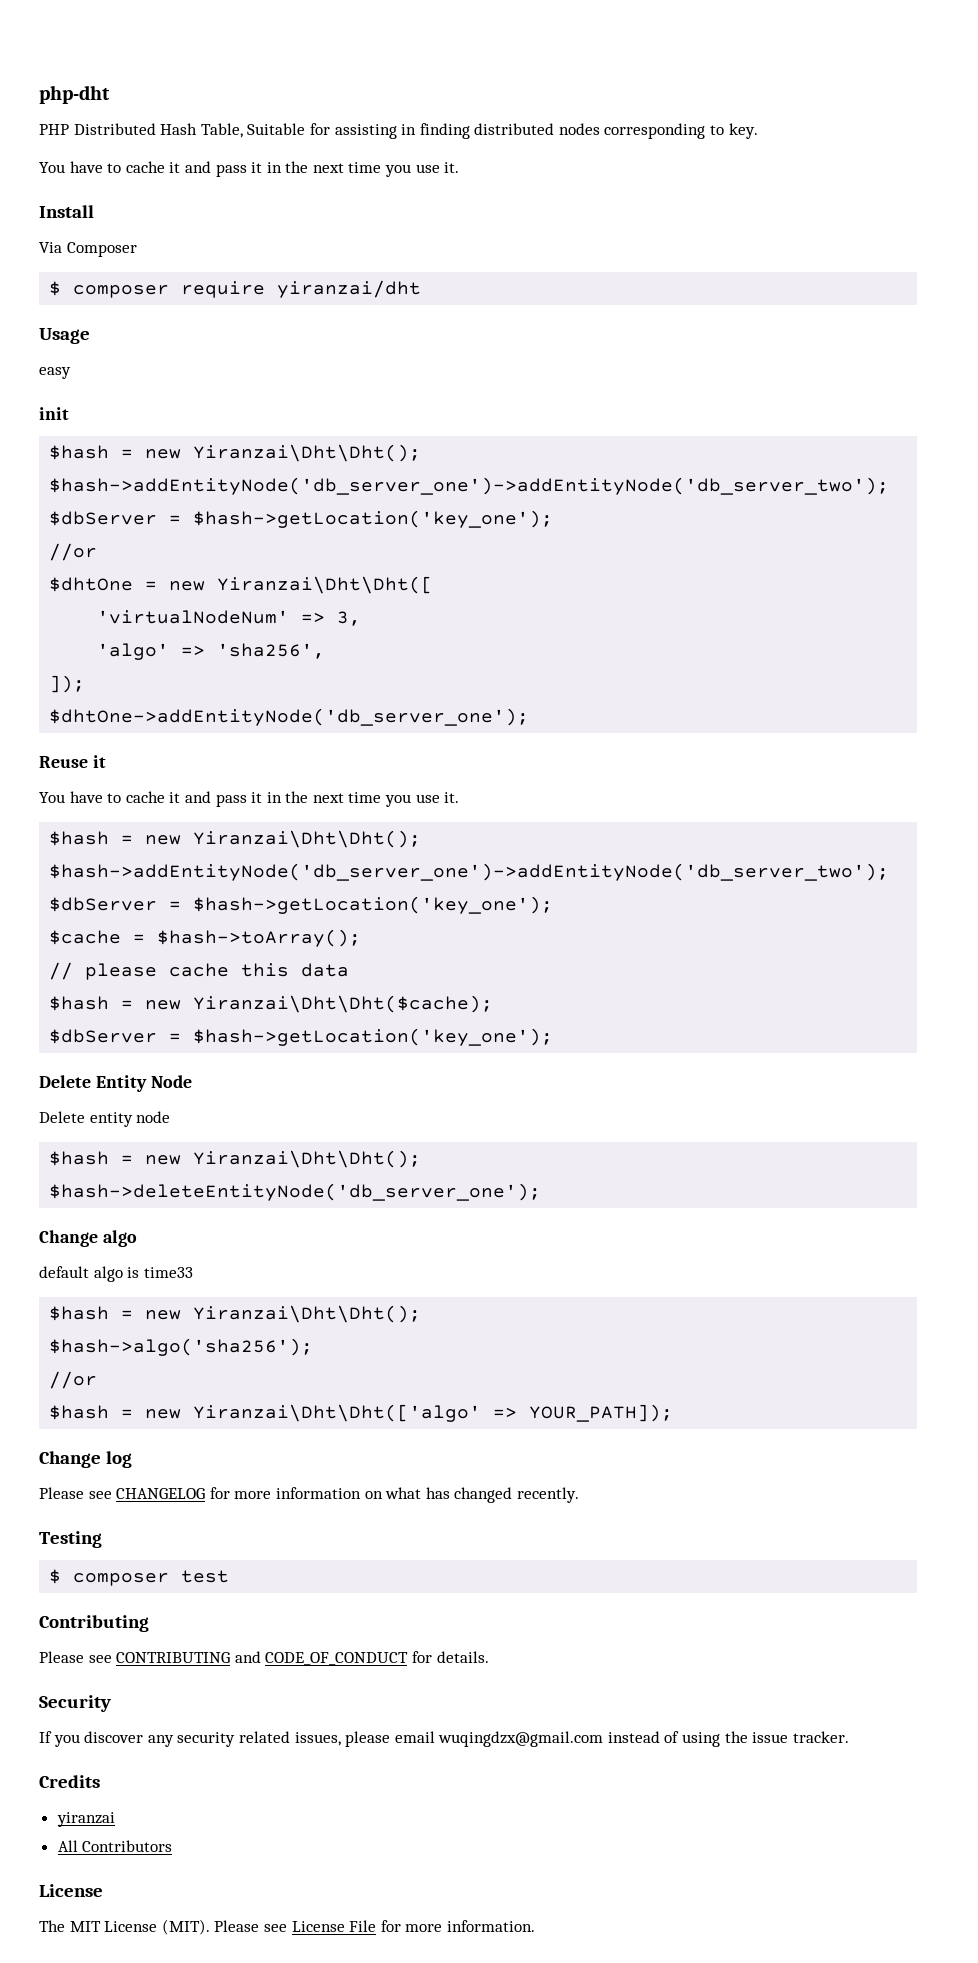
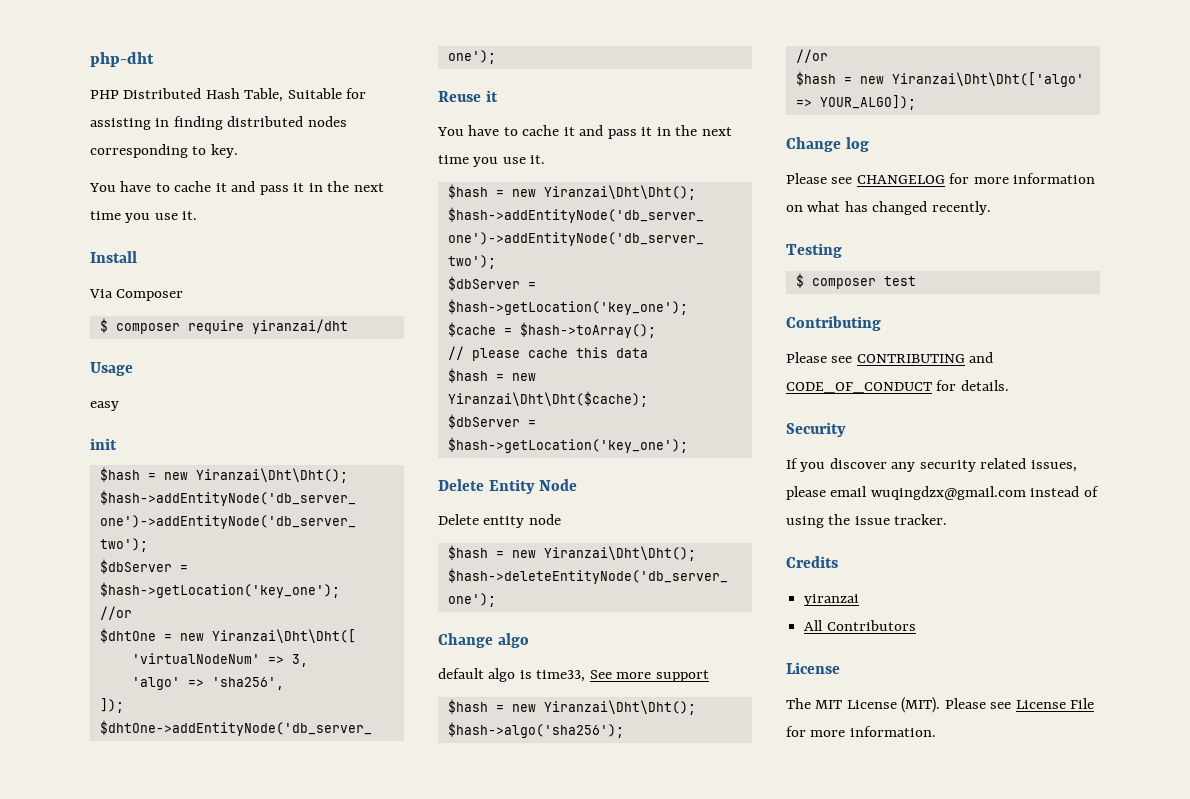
- default algo is time33
+ default algo is time33, See more support
- $hash = new Yiranzai\Dht\Dht(['algo' => YOUR_PATH]);
+ $hash = new Yiranzai\Dht\Dht(['algo' => YOUR_ALGO]);

